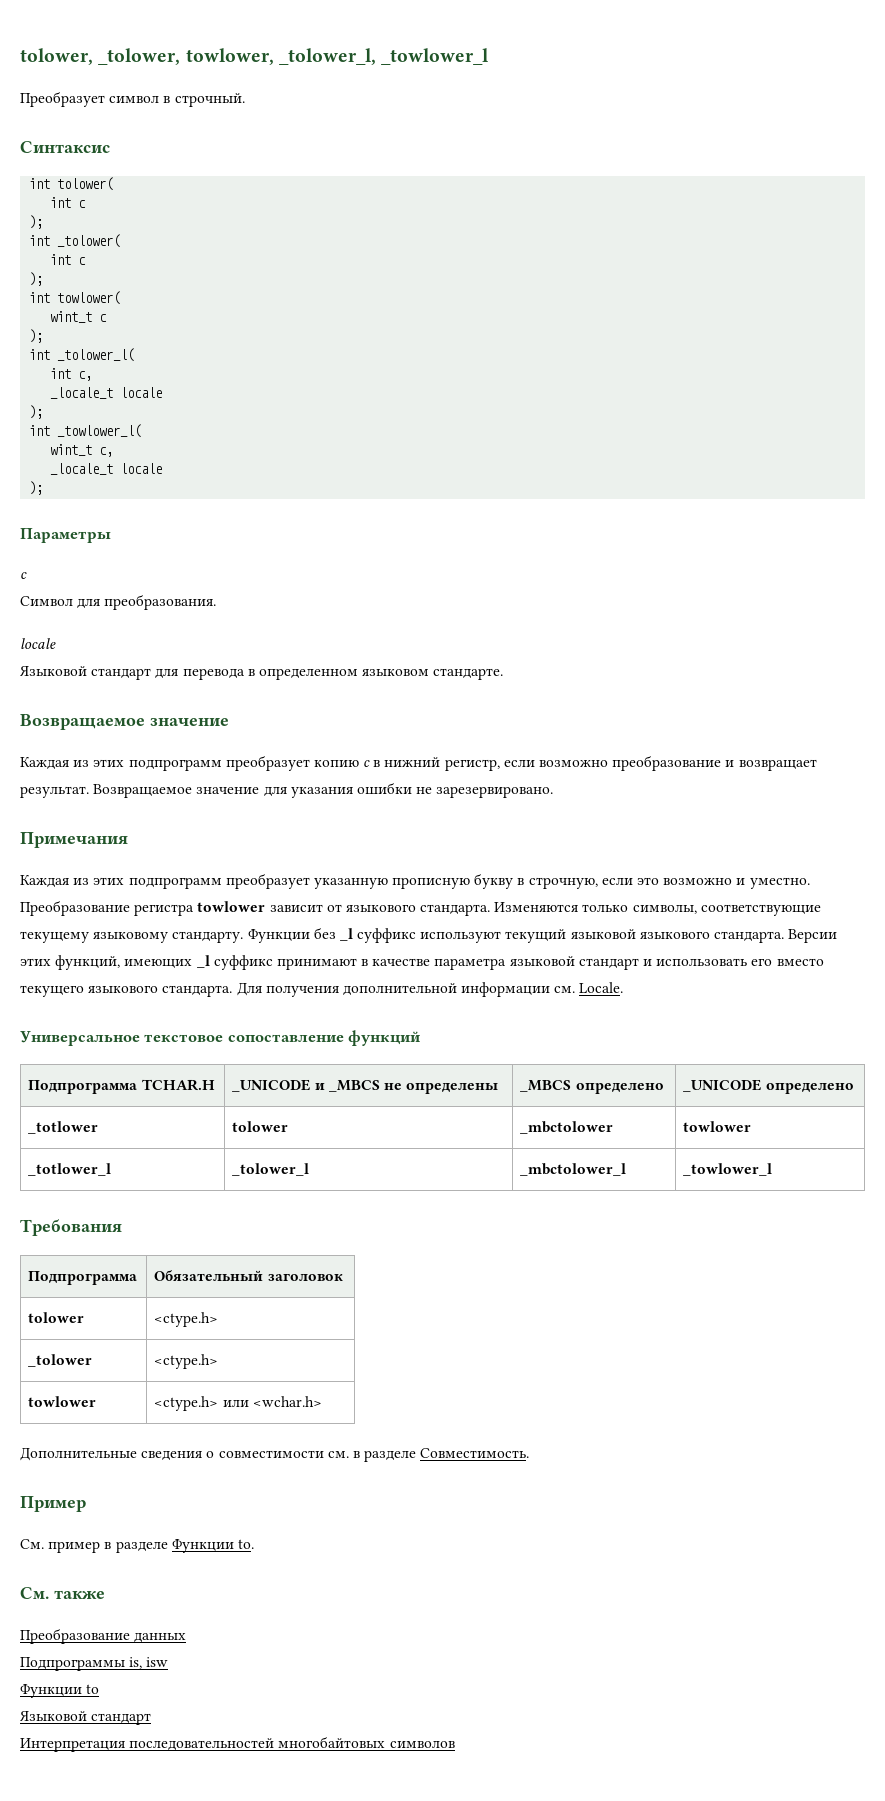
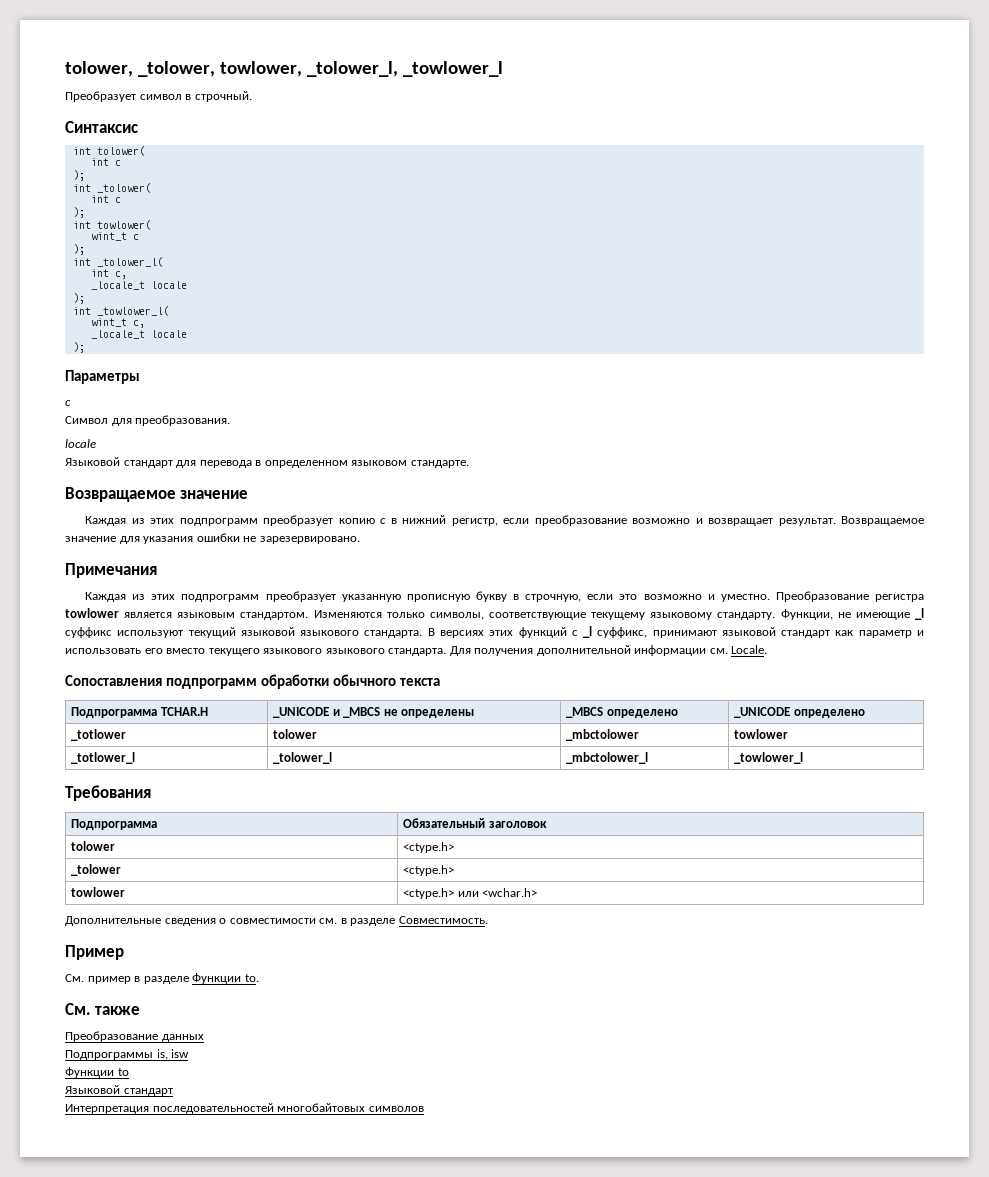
- Каждая из этих подпрограмм преобразует копию c в нижний регистр, если возможно преобразование и возвращает результат.
+ Каждая из этих подпрограмм преобразует копию c в нижний регистр, если преобразование возможно и возвращает результат.
- Преобразование регистра towlower зависит от языкового стандарта.
+ Преобразование регистра towlower является языковым стандартом.
- Функции без _l суффикс используют текущий языковой языкового стандарта.
+ Функции, не имеющие _l суффикс используют текущий языковой языкового стандарта.
- Версии этих функций, имеющих _l суффикс принимают в качестве параметра языковой стандарт и использовать его вместо текущего языкового стандарта.
+ В версиях этих функций с _l суффикс, принимают языковой стандарт как параметр и использовать его вместо текущего языкового языкового стандарта.
- Универсальное текстовое сопоставление функций
+ Сопоставления подпрограмм обработки обычного текста

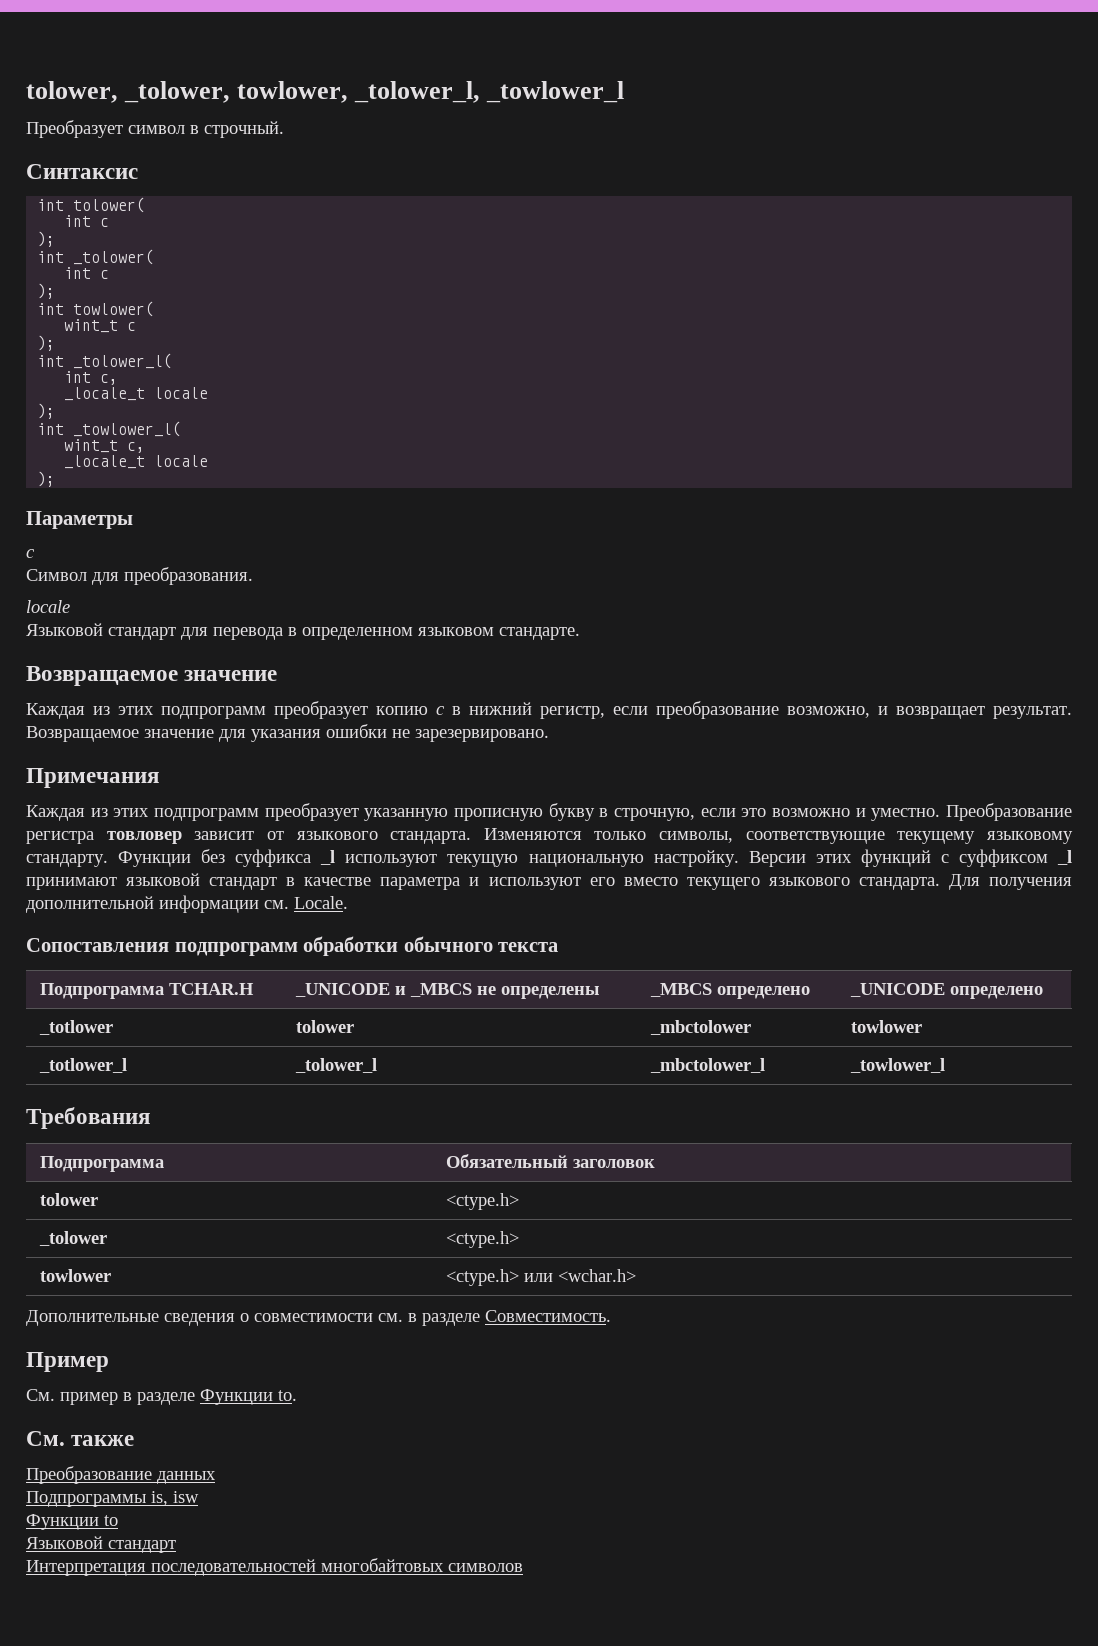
- Каждая из этих подпрограмм преобразует копию c в нижний регистр, если преобразование возможно и возвращает результат.
+ Каждая из этих подпрограмм преобразует копию c в нижний регистр, если преобразование возможно, и возвращает результат.
- Преобразование регистра towlower является языковым стандартом.
+ Преобразование регистра товловер зависит от языкового стандарта.
- Функции, не имеющие _l суффикс используют текущий языковой языкового стандарта. В версиях этих функций с _l суффикс, принимают языковой стандарт как параметр и использовать его вместо текущего языкового языкового стандарта.
+ Функции без суффикса _l используют текущую национальную настройку. Версии этих функций с суффиксом _l принимают языковой стандарт в качестве параметра и используют его вместо текущего языкового стандарта.

